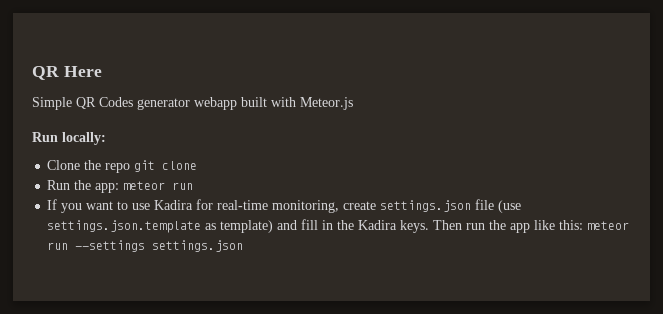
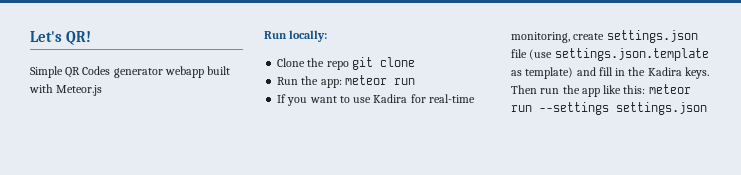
- QR Here
+ Let's QR!

